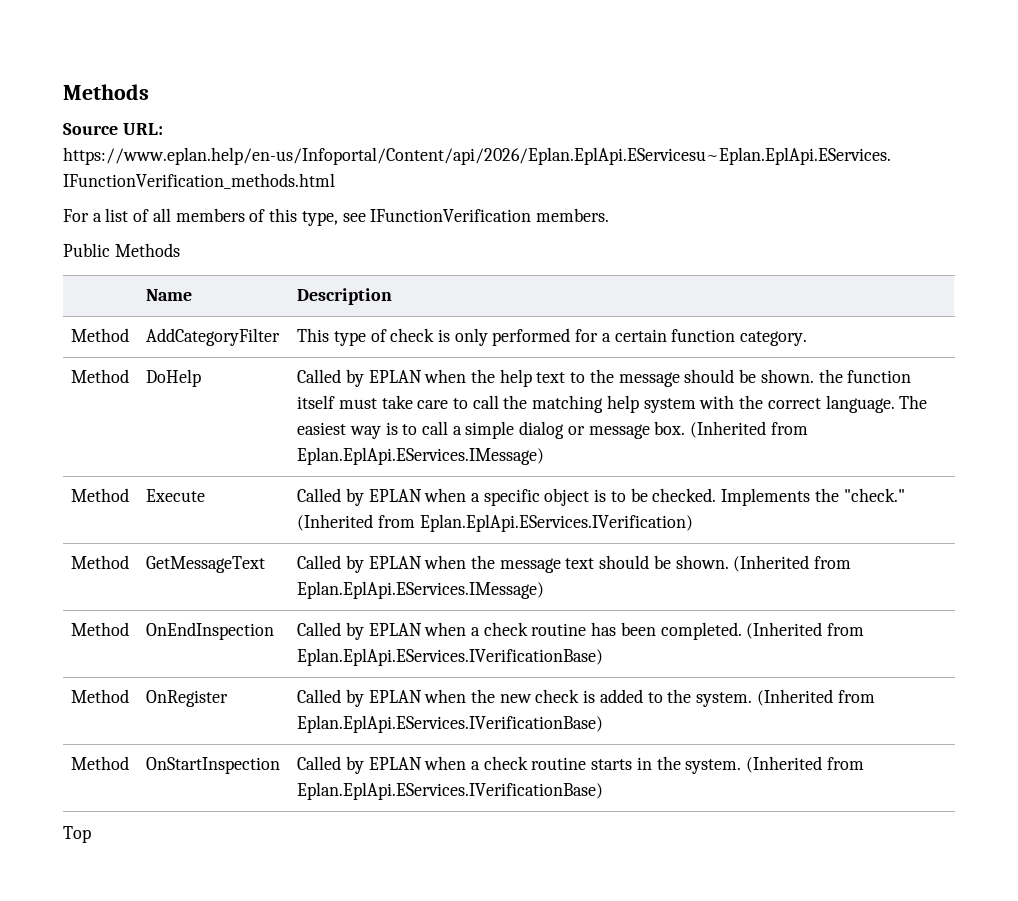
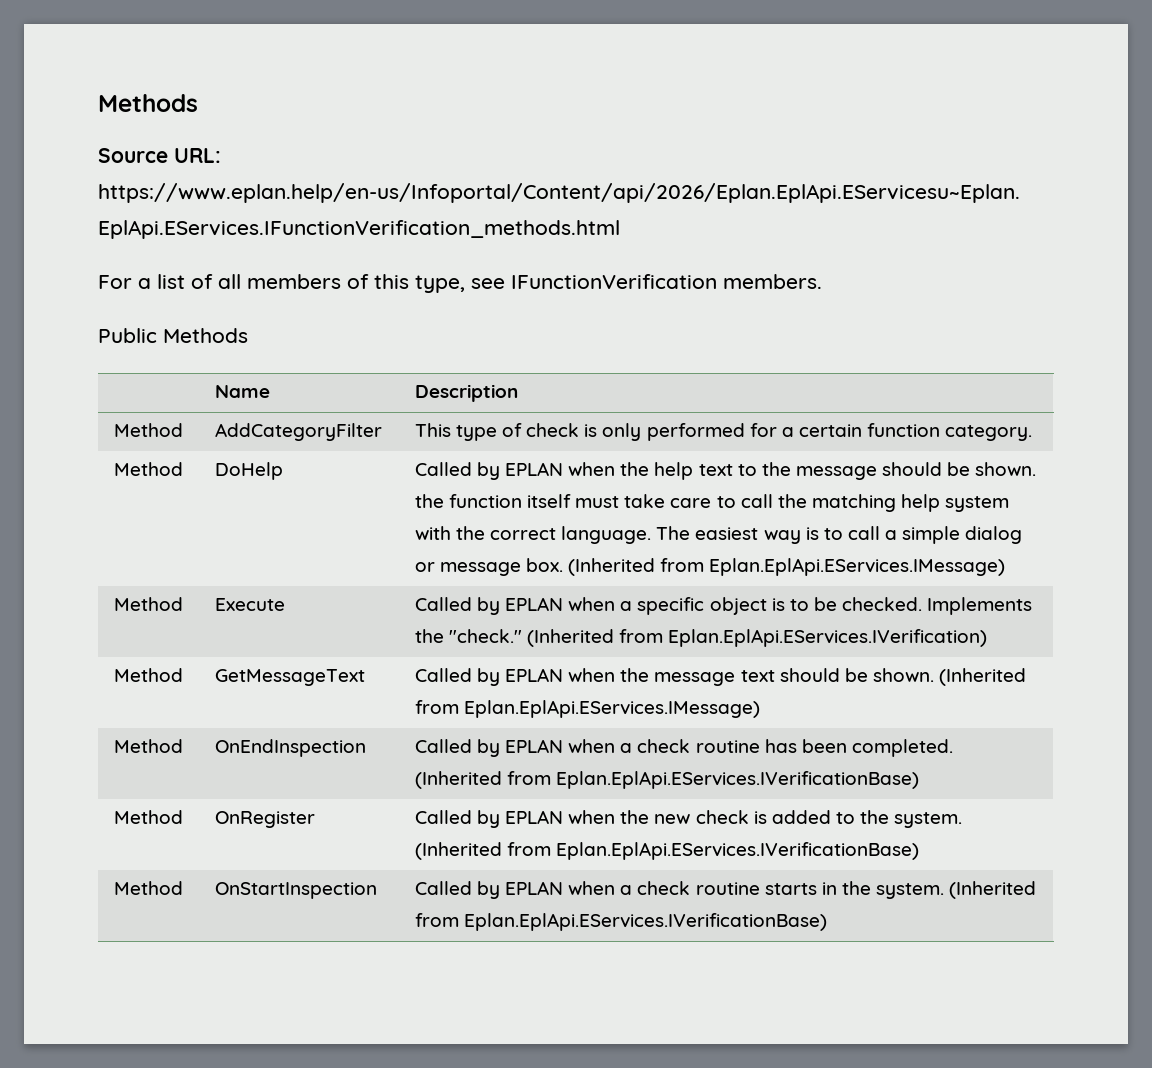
- Top

